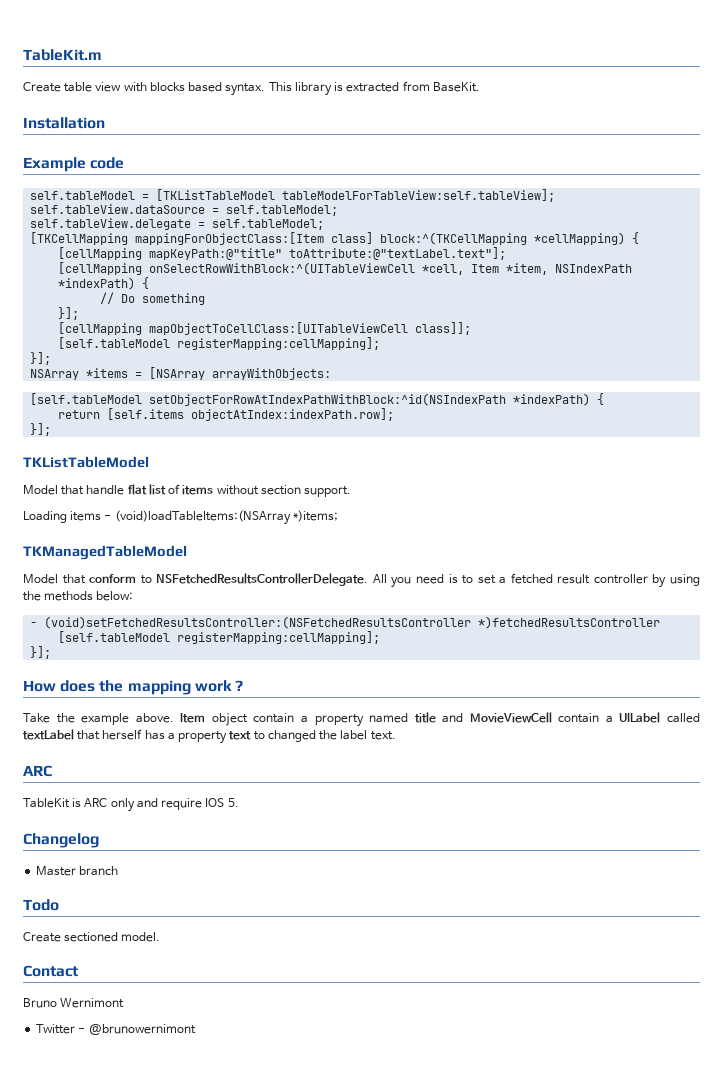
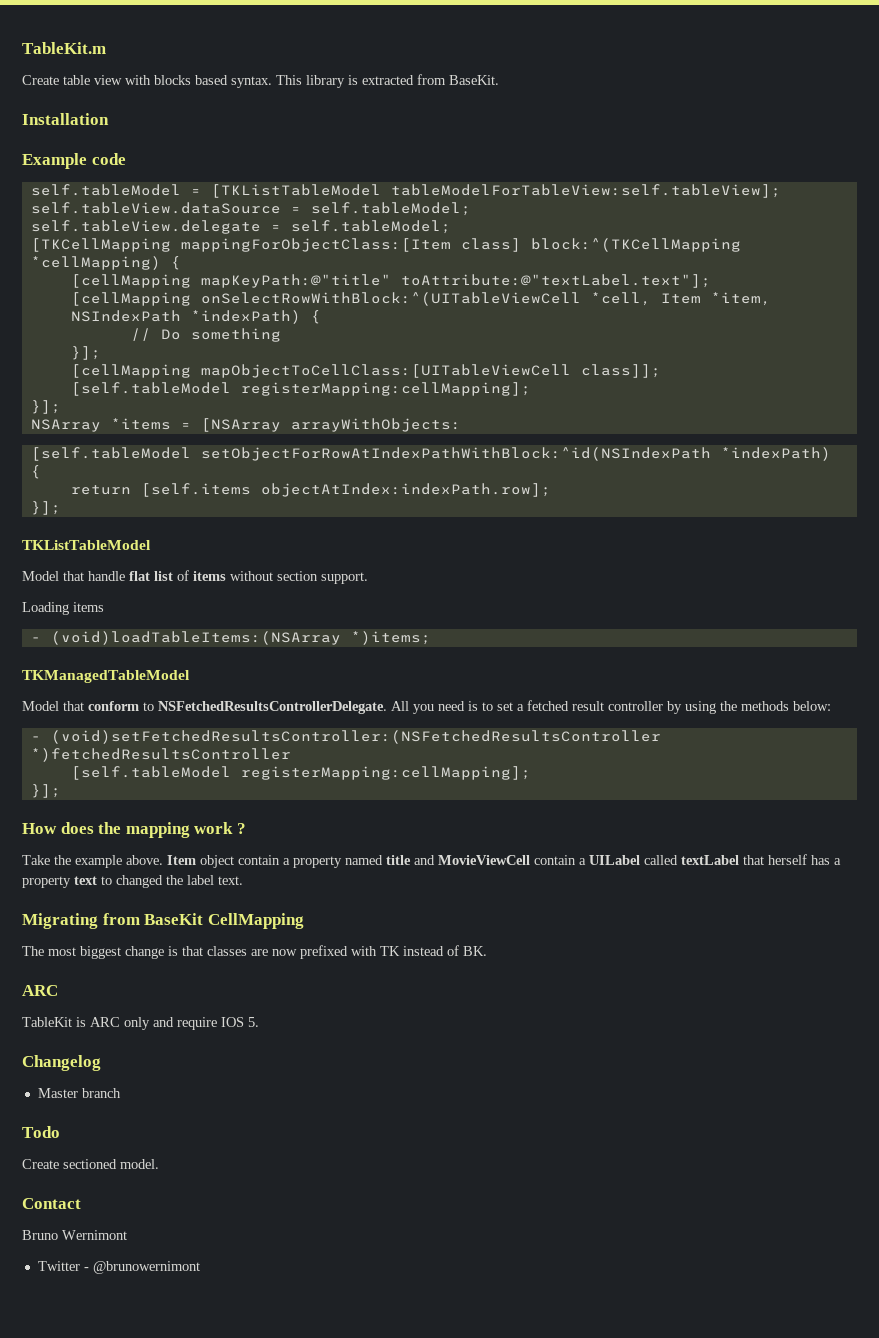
- Loading items - (void)loadTableItems:(NSArray *)items;
+ Loading items
+ - (void)loadTableItems:(NSArray *)items;
+ Migrating from BaseKit CellMapping
+ The most biggest change is that classes are now prefixed with TK instead of BK.

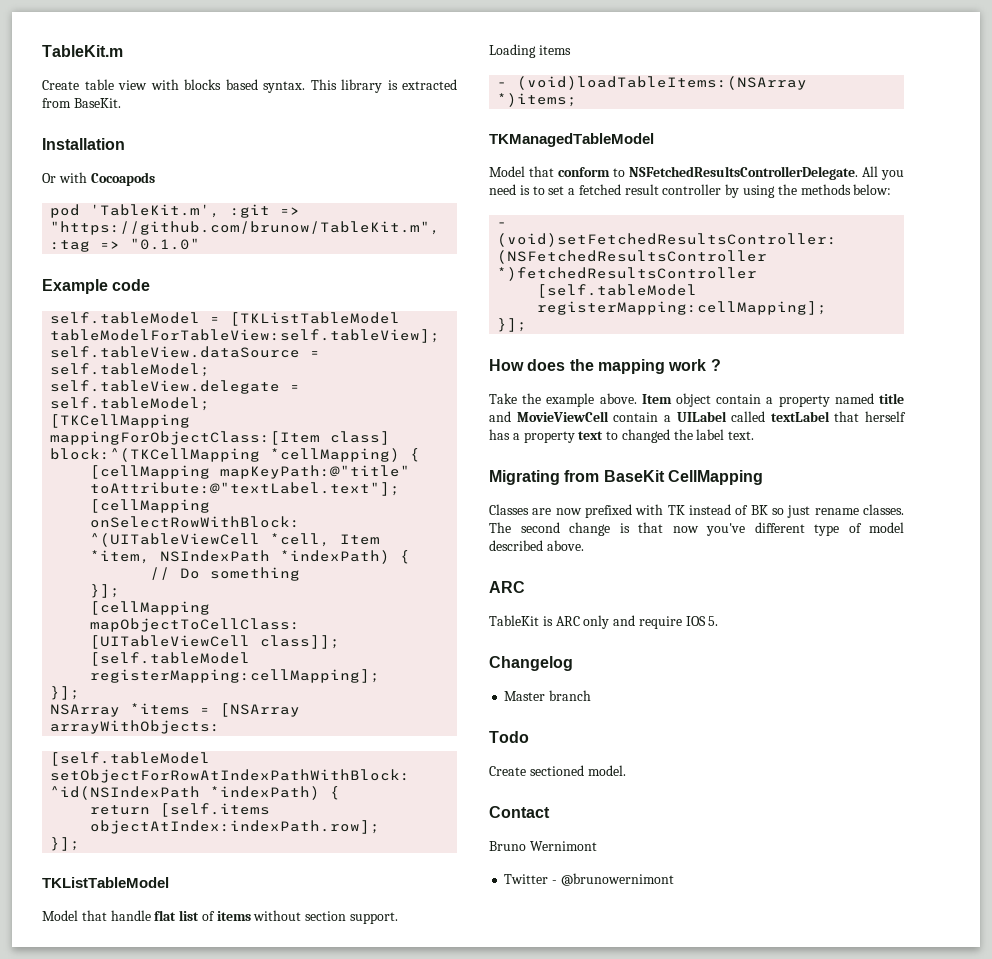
+ Or with Cocoapods
+ pod 'TableKit.m', :git => "https://github.com/brunow/TableKit.m", :tag => "0.1.0"
- The most biggest change is that classes are now prefixed with TK instead of BK.
+ Classes are now prefixed with TK instead of BK so just rename classes. The second change is that now you've different type of model described above.

